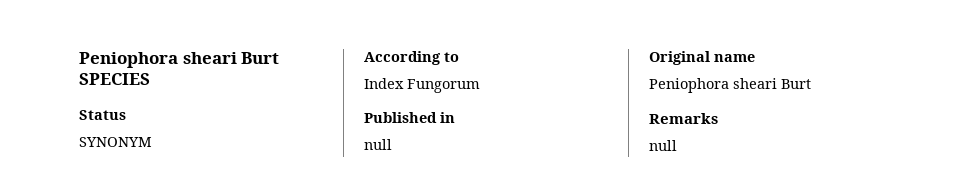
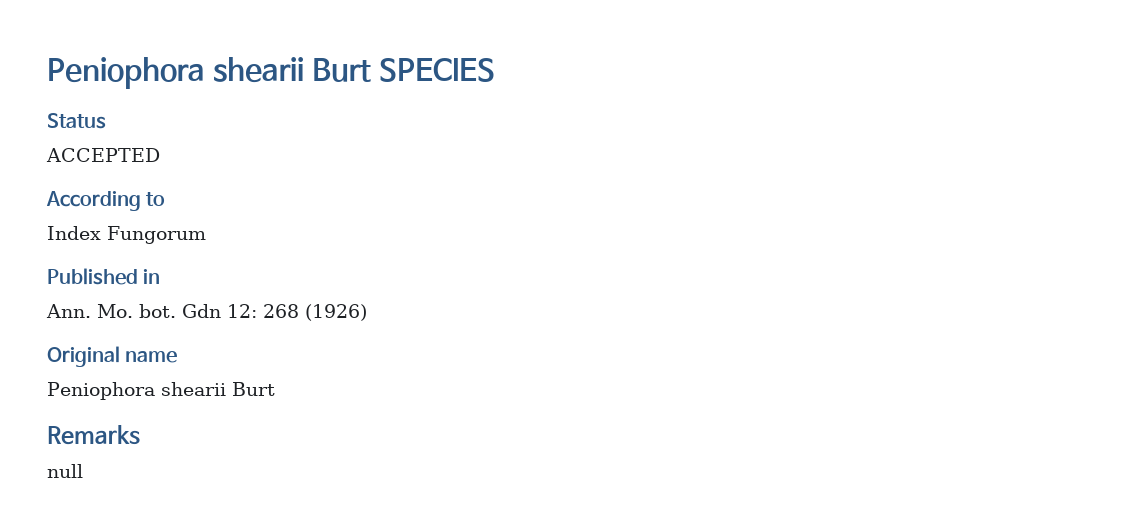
- Peniophora sheari Burt SPECIES
+ Peniophora shearii Burt SPECIES
- SYNONYM
+ ACCEPTED
  Published in
- null
+ Ann. Mo. bot. Gdn 12: 268 (1926)
  Original name
- Peniophora sheari Burt
+ Peniophora shearii Burt

